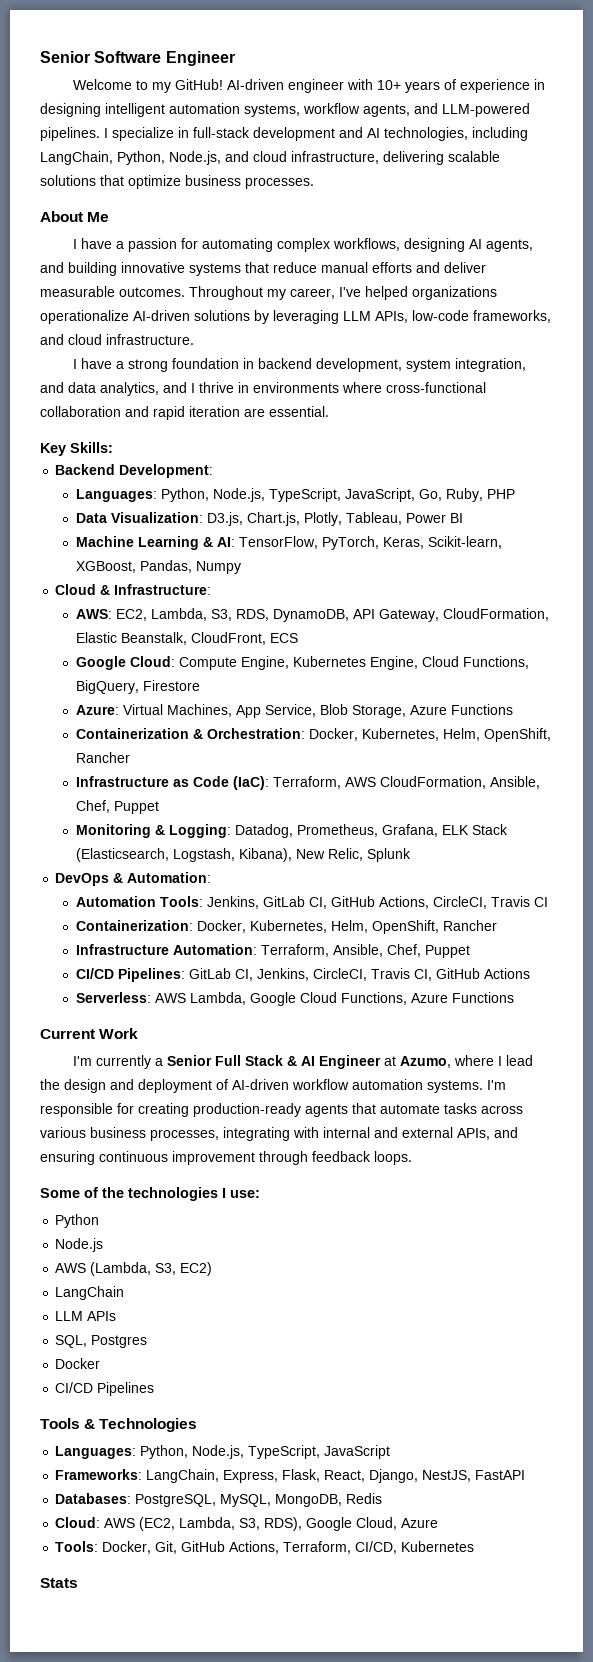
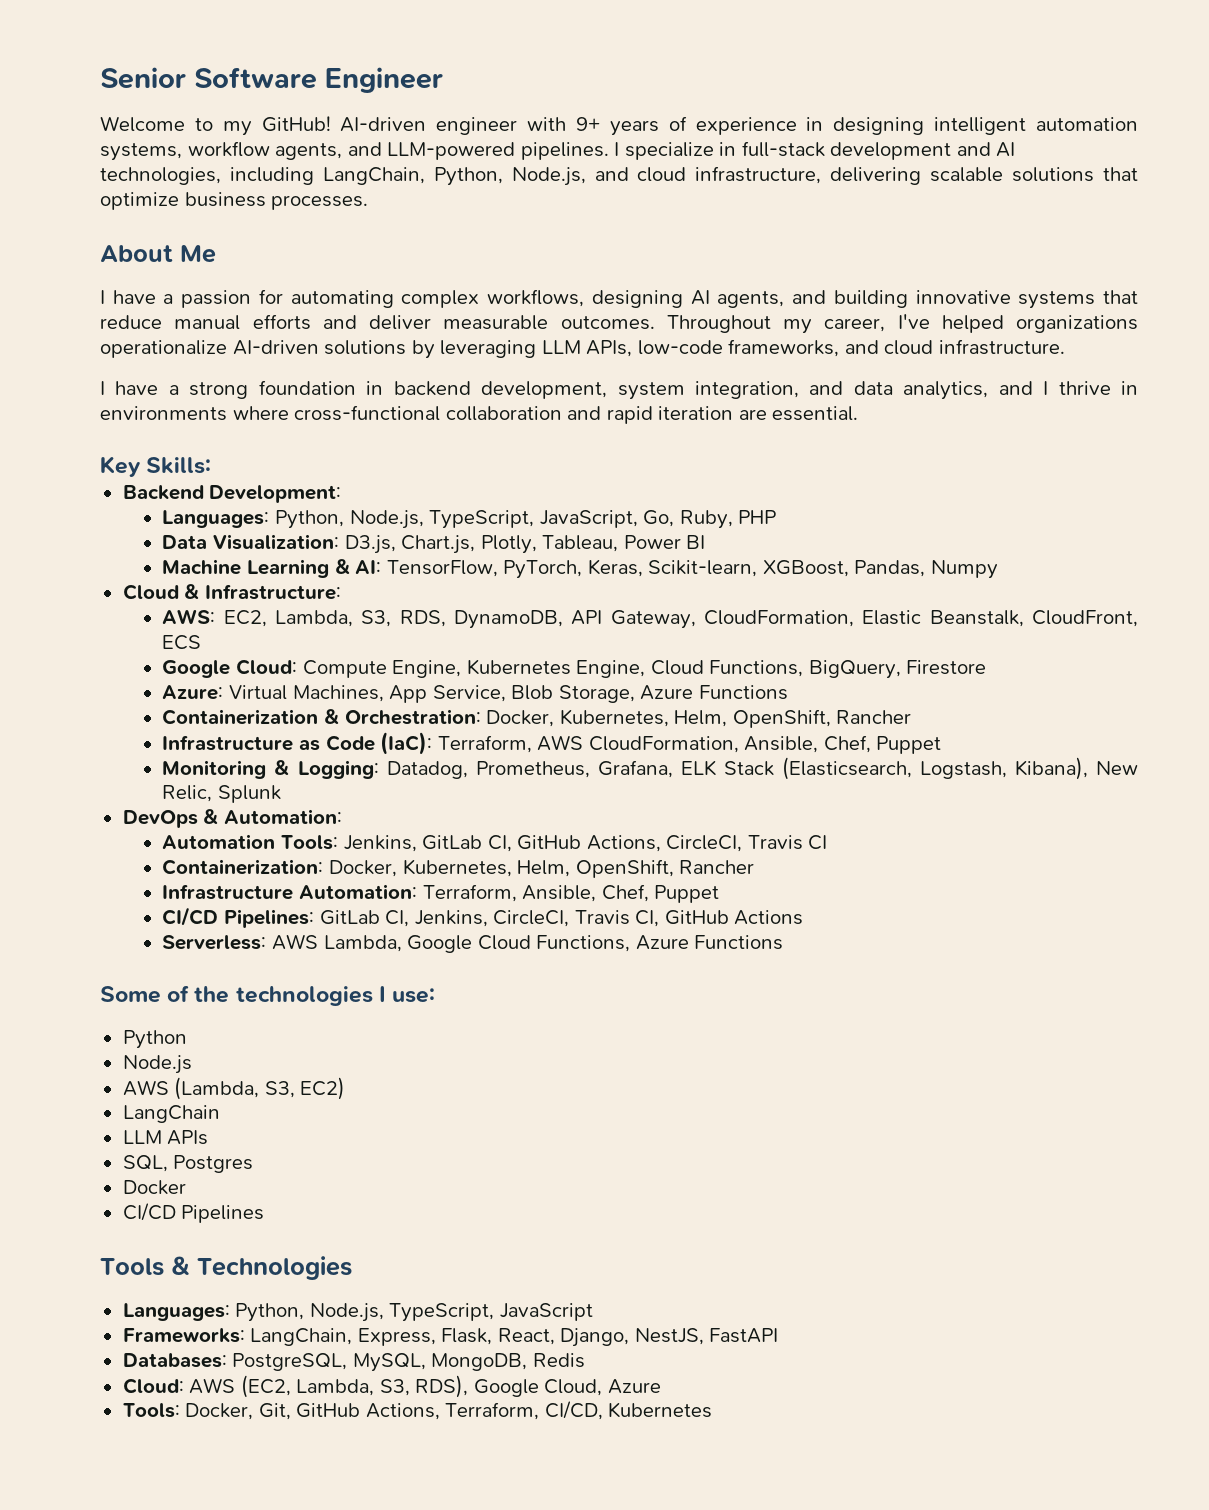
- AI-driven engineer with 10+ years of experience in designing intelligent automation systems, workflow agents, and LLM-powered pipelines.
+ AI-driven engineer with 9+ years of experience in designing intelligent automation systems, workflow agents, and LLM-powered pipelines.
- Current Work
- I'm currently a Senior Full Stack & AI Engineer at Azumo, where I lead the design and deployment of AI-driven workflow automation systems. I'm responsible for creating production-ready agents that automate tasks across various business processes, integrating with internal and external APIs, and ensuring continuous improvement through feedback loops.
- Stats

